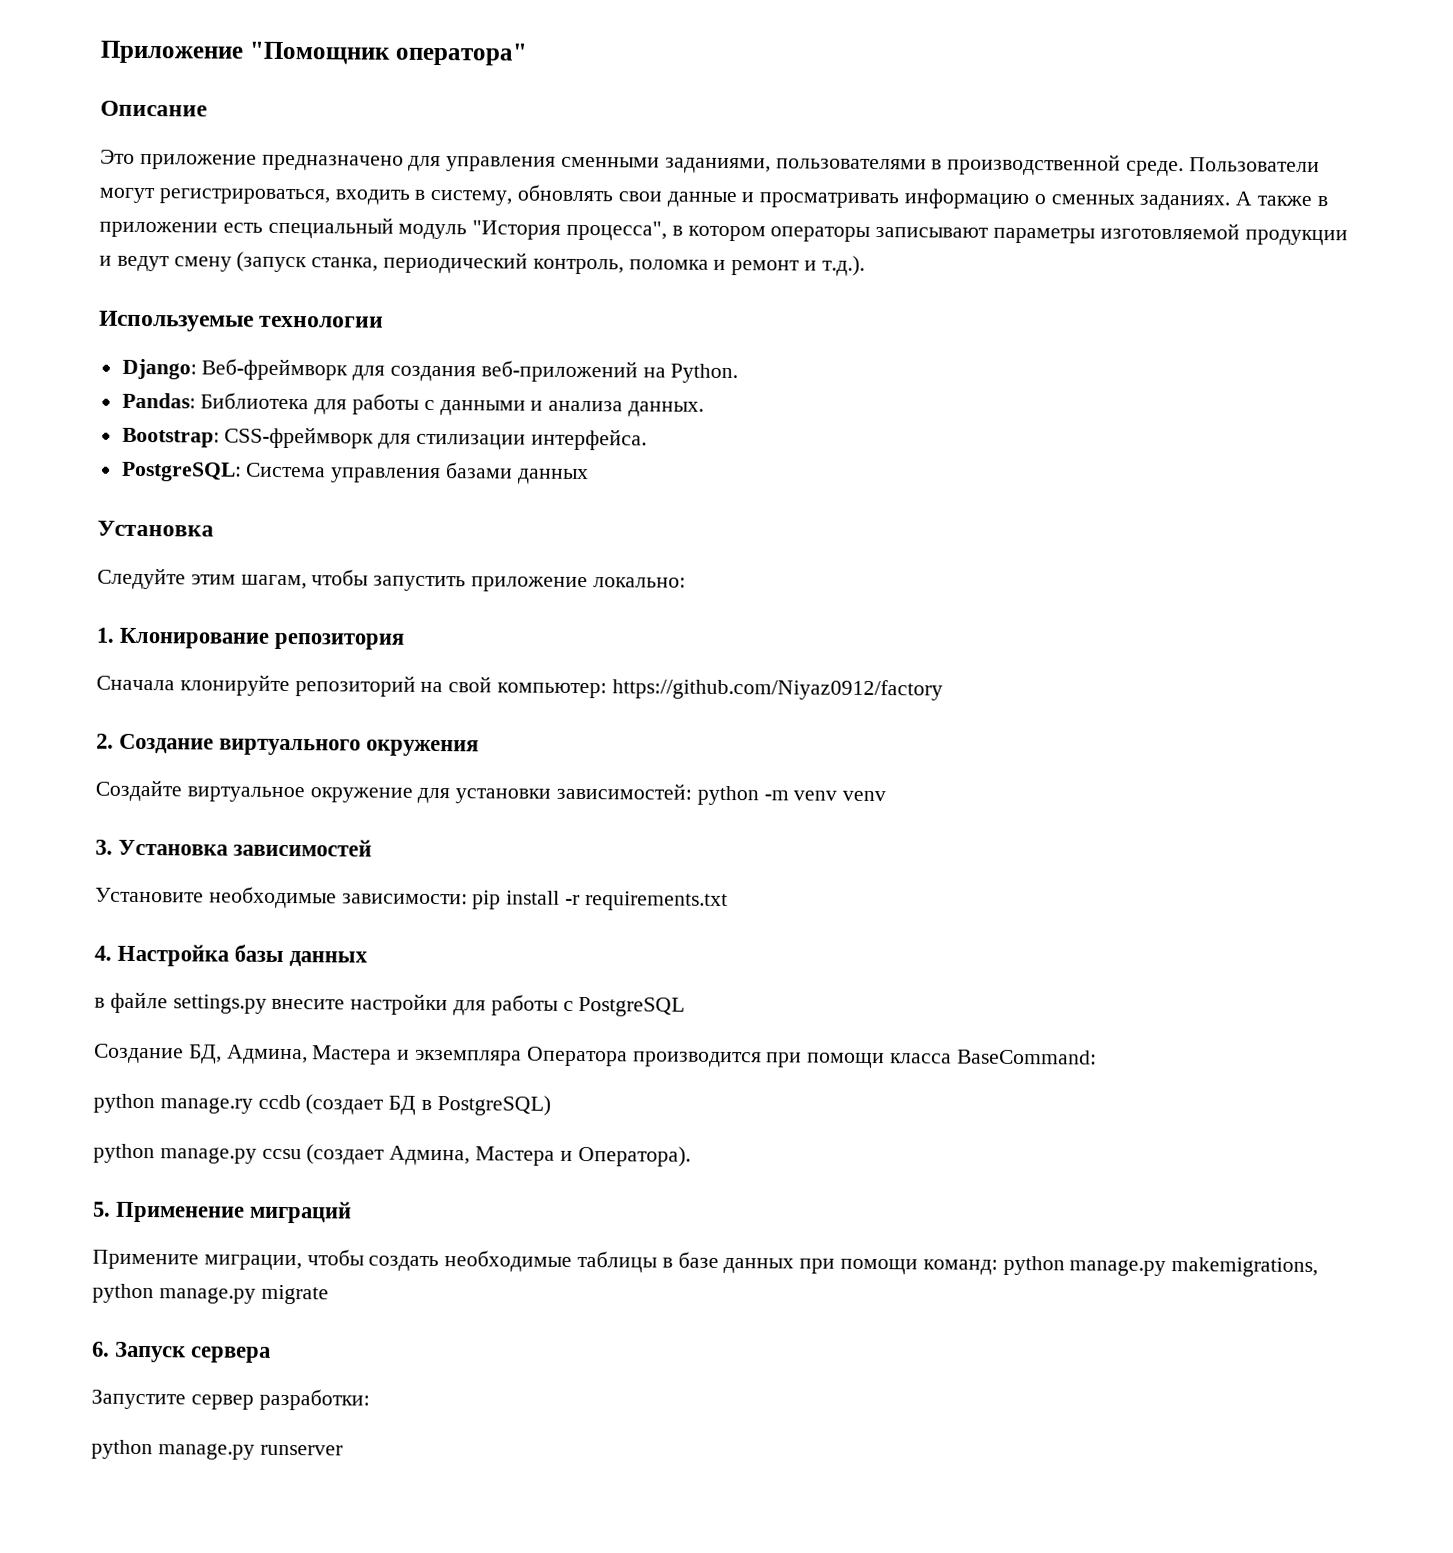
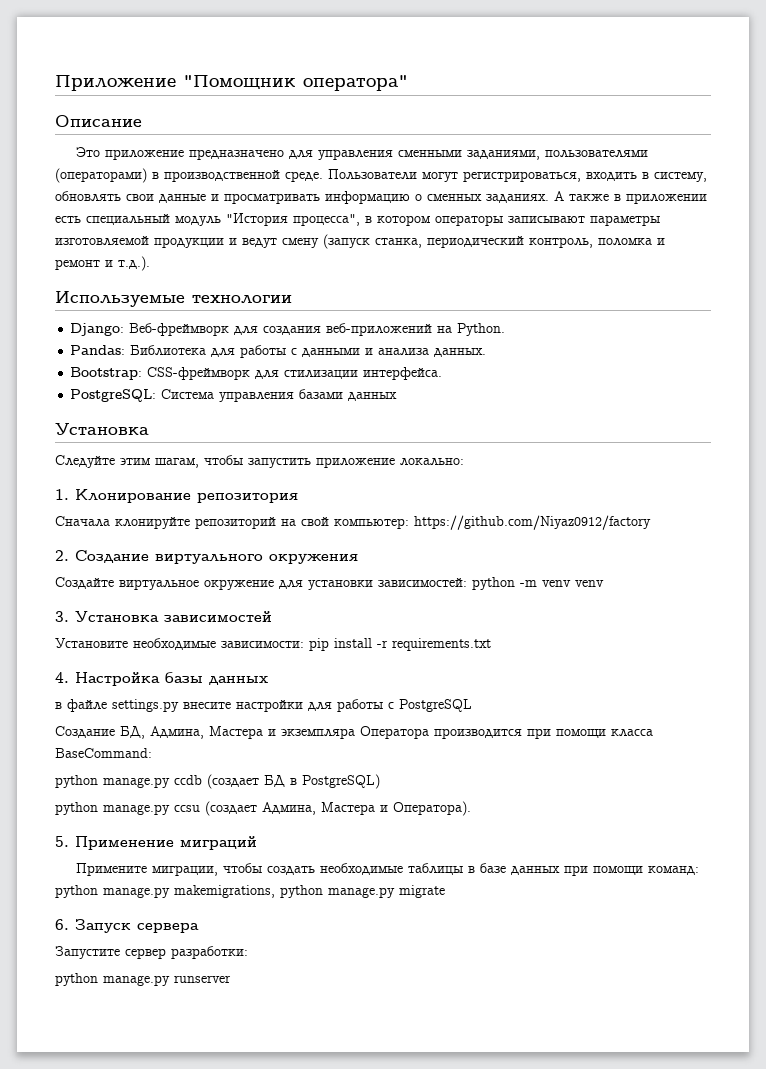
- Это приложение предназначено для управления сменными заданиями, пользователями в производственной среде.
+ Это приложение предназначено для управления сменными заданиями, пользователями (операторами) в производственной среде.
- python manage.ry ccdb (создает БД в PostgreSQL)
+ python manage.py ccdb (создает БД в PostgreSQL)

